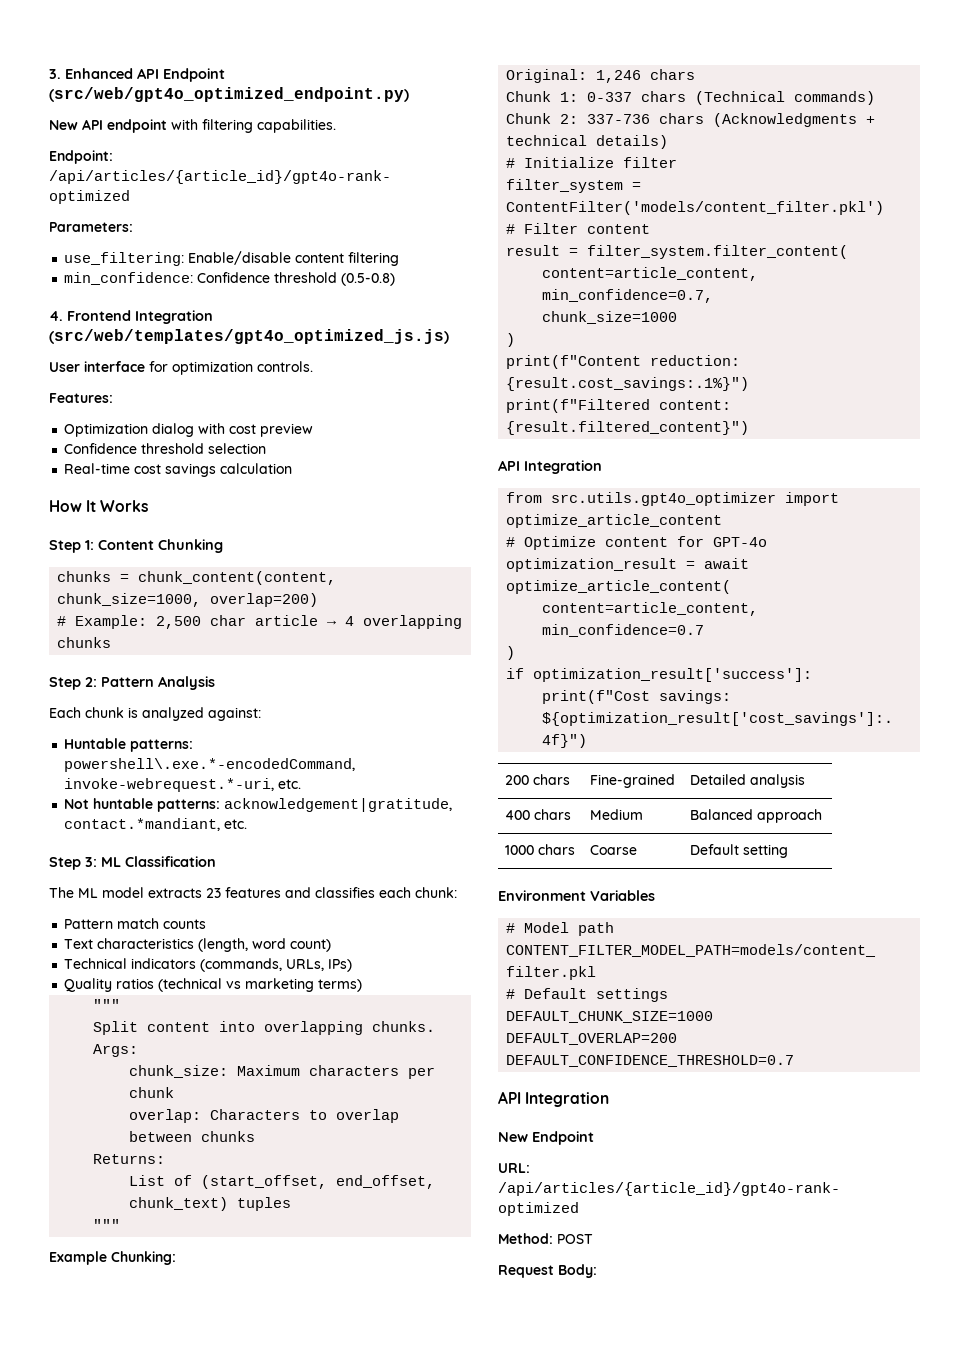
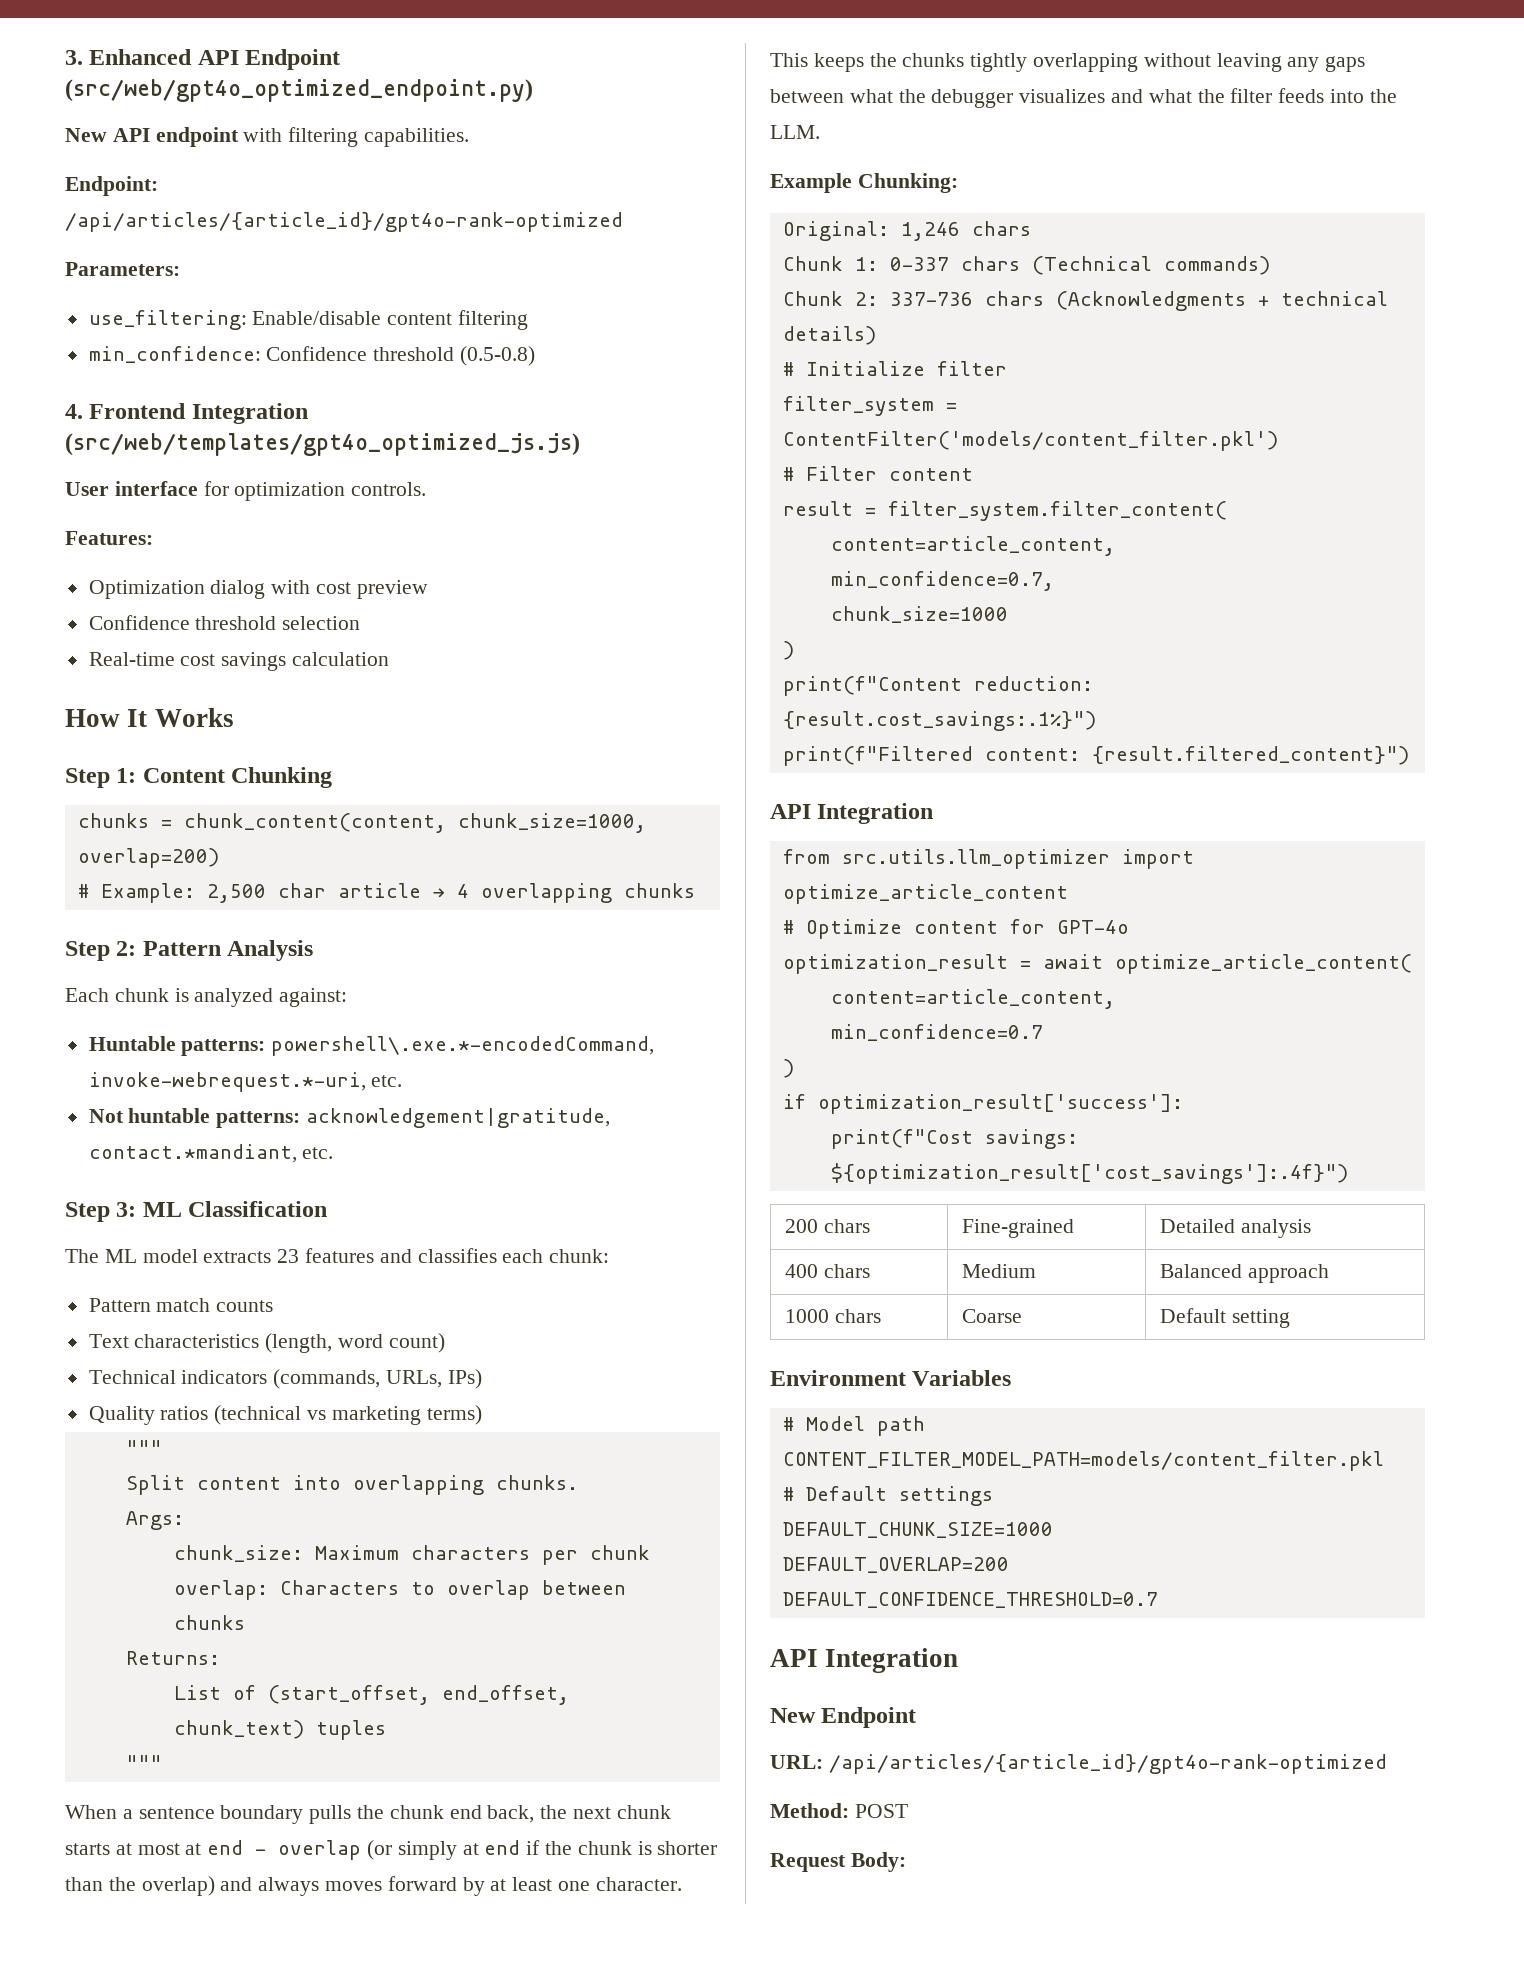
+ When a sentence boundary pulls the chunk end back, the next chunk starts at most at end - overlap (or simply at end if the chunk is shorter than the overlap) and always moves forward by at least one character. This keeps the chunks tightly overlapping without leaving any gaps between what the debugger visualizes and what the filter feeds into the LLM.
- from src.utils.gpt4o_optimizer import optimize_article_content
+ from src.utils.llm_optimizer import optimize_article_content

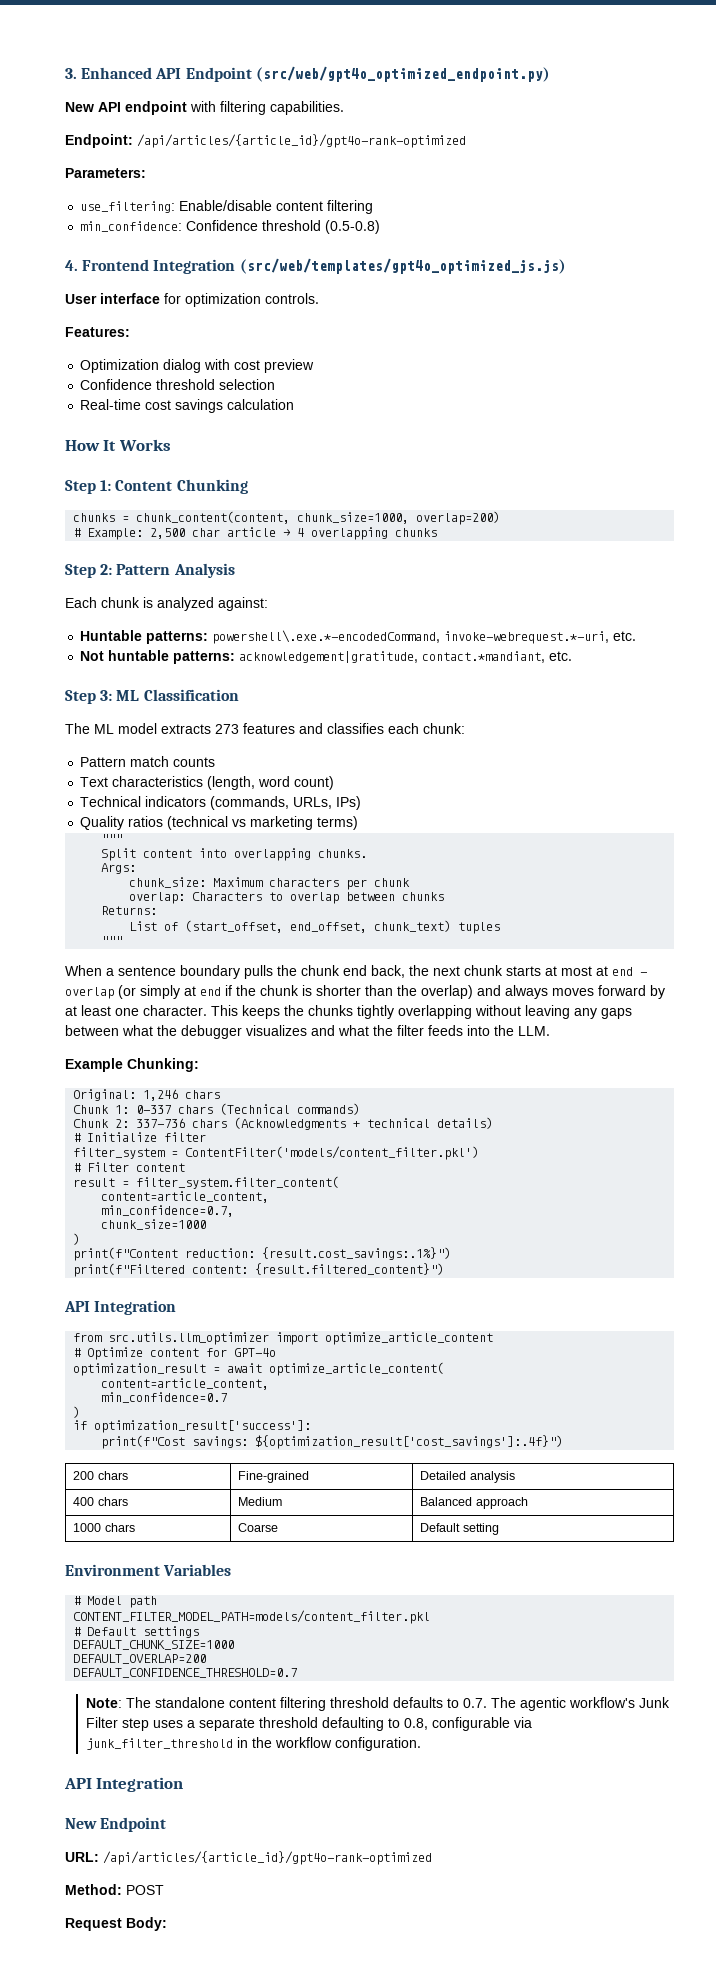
- The ML model extracts 23 features and classifies each chunk:
+ The ML model extracts 273 features and classifies each chunk:
+ Note: The standalone content filtering threshold defaults to 0.7. The agentic workflow's Junk Filter step uses a separate threshold defaulting to 0.8, configurable via junk_filter_threshold in the workflow configuration.

